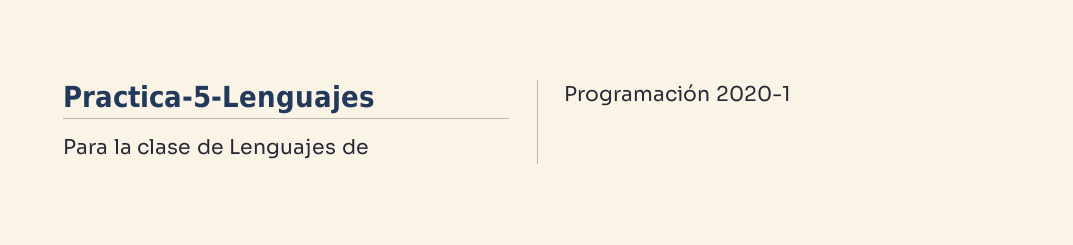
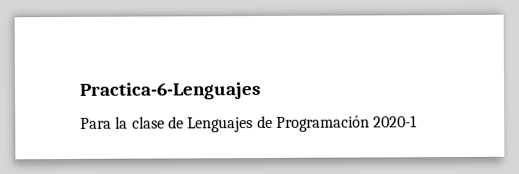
- Practica-5-Lenguajes
+ Practica-6-Lenguajes

